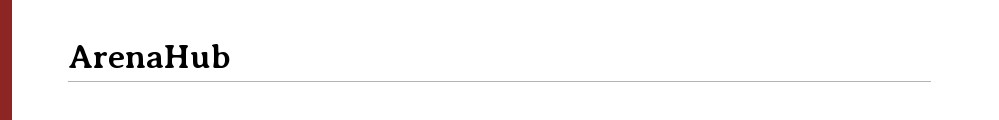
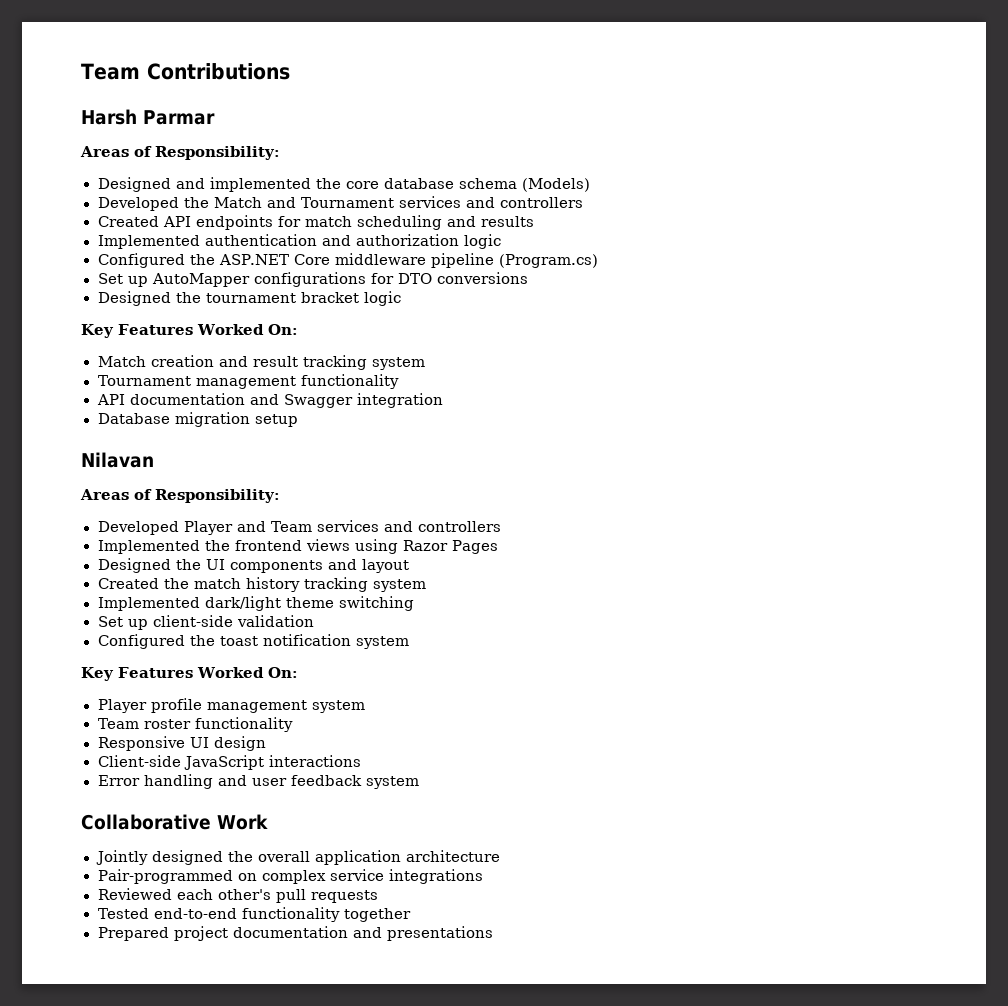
- ArenaHub
+ Team Contributions
+ Harsh Parmar
+ Areas of Responsibility:
+ Designed and implemented the core database schema (Models)
+ Developed the Match and Tournament services and controllers
+ Created API endpoints for match scheduling and results
+ Implemented authentication and authorization logic
+ Configured the ASP.NET Core middleware pipeline (Program.cs)
+ Set up AutoMapper configurations for DTO conversions
+ Designed the tournament bracket logic
+ Key Features Worked On:
+ Match creation and result tracking system
+ Tournament management functionality
+ API documentation and Swagger integration
+ Database migration setup
+ Nilavan
+ Areas of Responsibility:
+ Developed Player and Team services and controllers
+ Implemented the frontend views using Razor Pages
+ Designed the UI components and layout
+ Created the match history tracking system
+ Implemented dark/light theme switching
+ Set up client-side validation
+ Configured the toast notification system
+ Key Features Worked On:
+ Player profile management system
+ Team roster functionality
+ Responsive UI design
+ Client-side JavaScript interactions
+ Error handling and user feedback system
+ Collaborative Work
+ Jointly designed the overall application architecture
+ Pair-programmed on complex service integrations
+ Reviewed each other's pull requests
+ Tested end-to-end functionality together
+ Prepared project documentation and presentations

